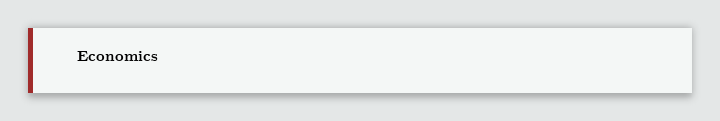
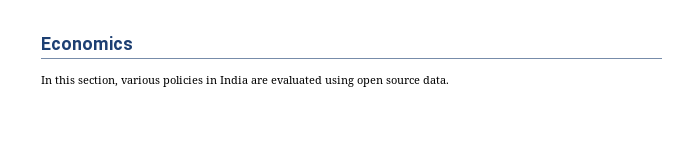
+ In this section, various policies in India are evaluated using open source data.

